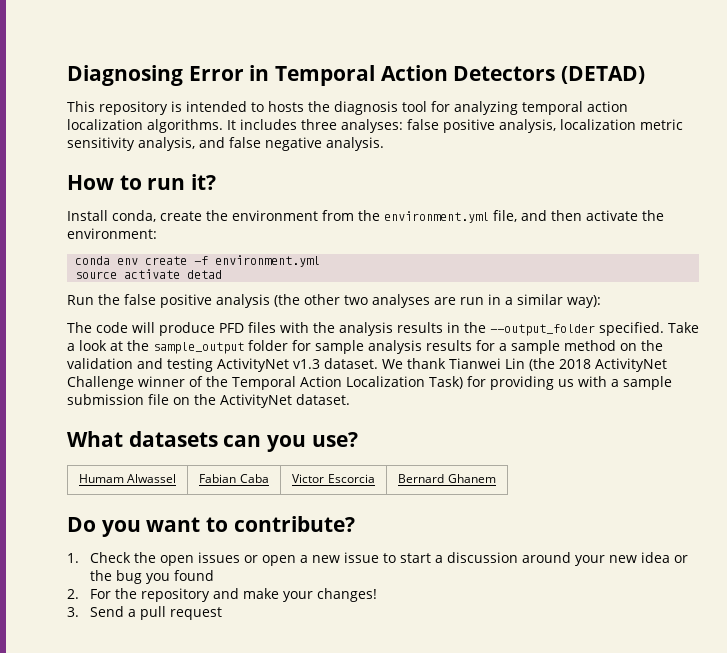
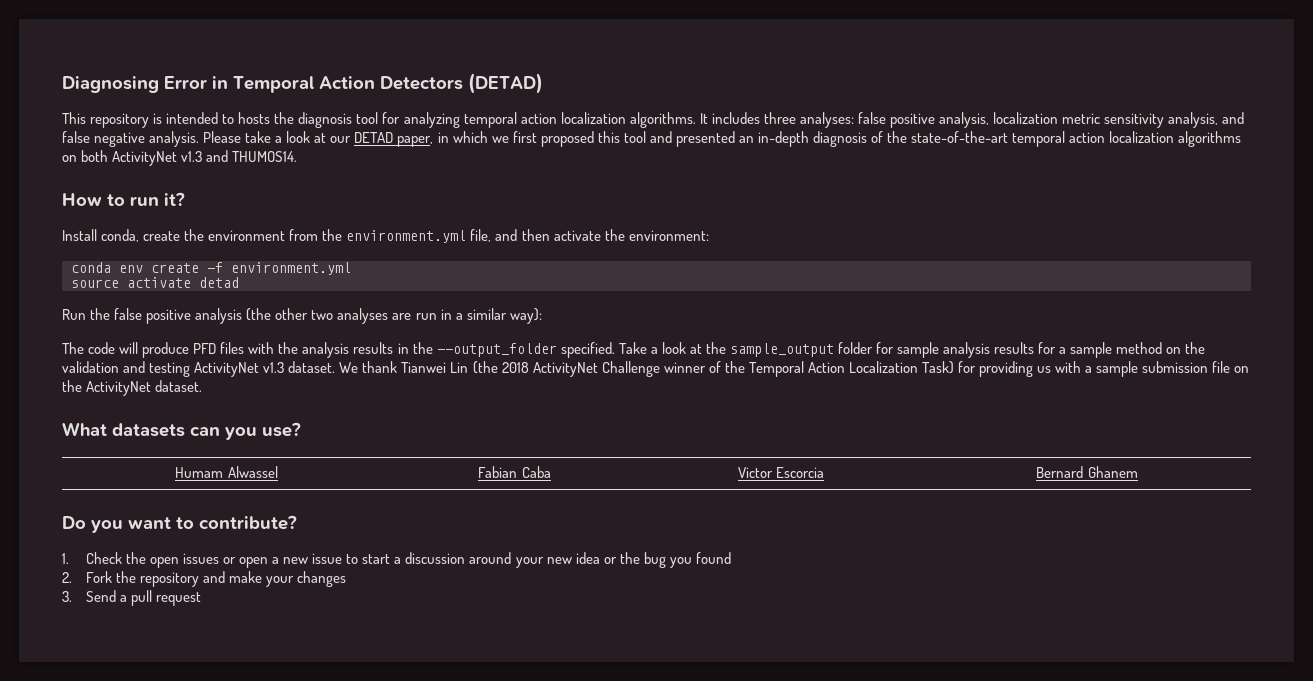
+ Please take a look at our DETAD paper, in which we first proposed this tool and presented an in-depth diagnosis of the state-of-the-art temporal action localization algorithms on both ActivityNet v1.3 and THUMOS14.
- 2. For the repository and make your changes!
+ 2. Fork the repository and make your changes

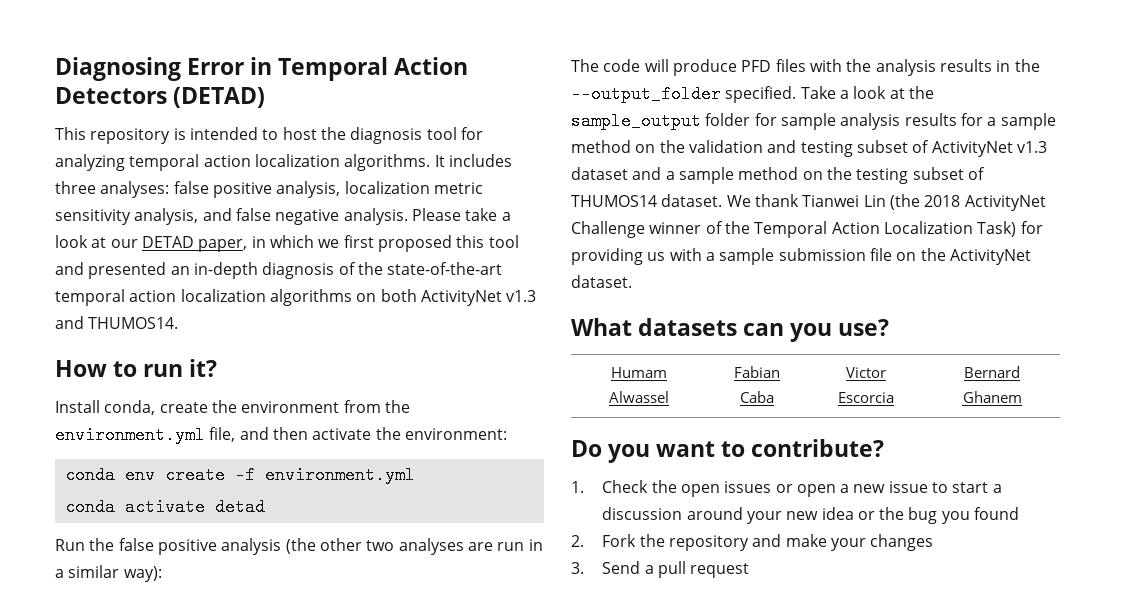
- This repository is intended to hosts the diagnosis tool for analyzing temporal action localization algorithms.
+ This repository is intended to host the diagnosis tool for analyzing temporal action localization algorithms.
- source activate detad
+ conda activate detad
- Take a look at the sample_output folder for sample analysis results for a sample method on the validation and testing ActivityNet v1.3 dataset.
+ Take a look at the sample_output folder for sample analysis results for a sample method on the validation and testing subset of ActivityNet v1.3 dataset and a sample method on the testing subset of THUMOS14 dataset.

